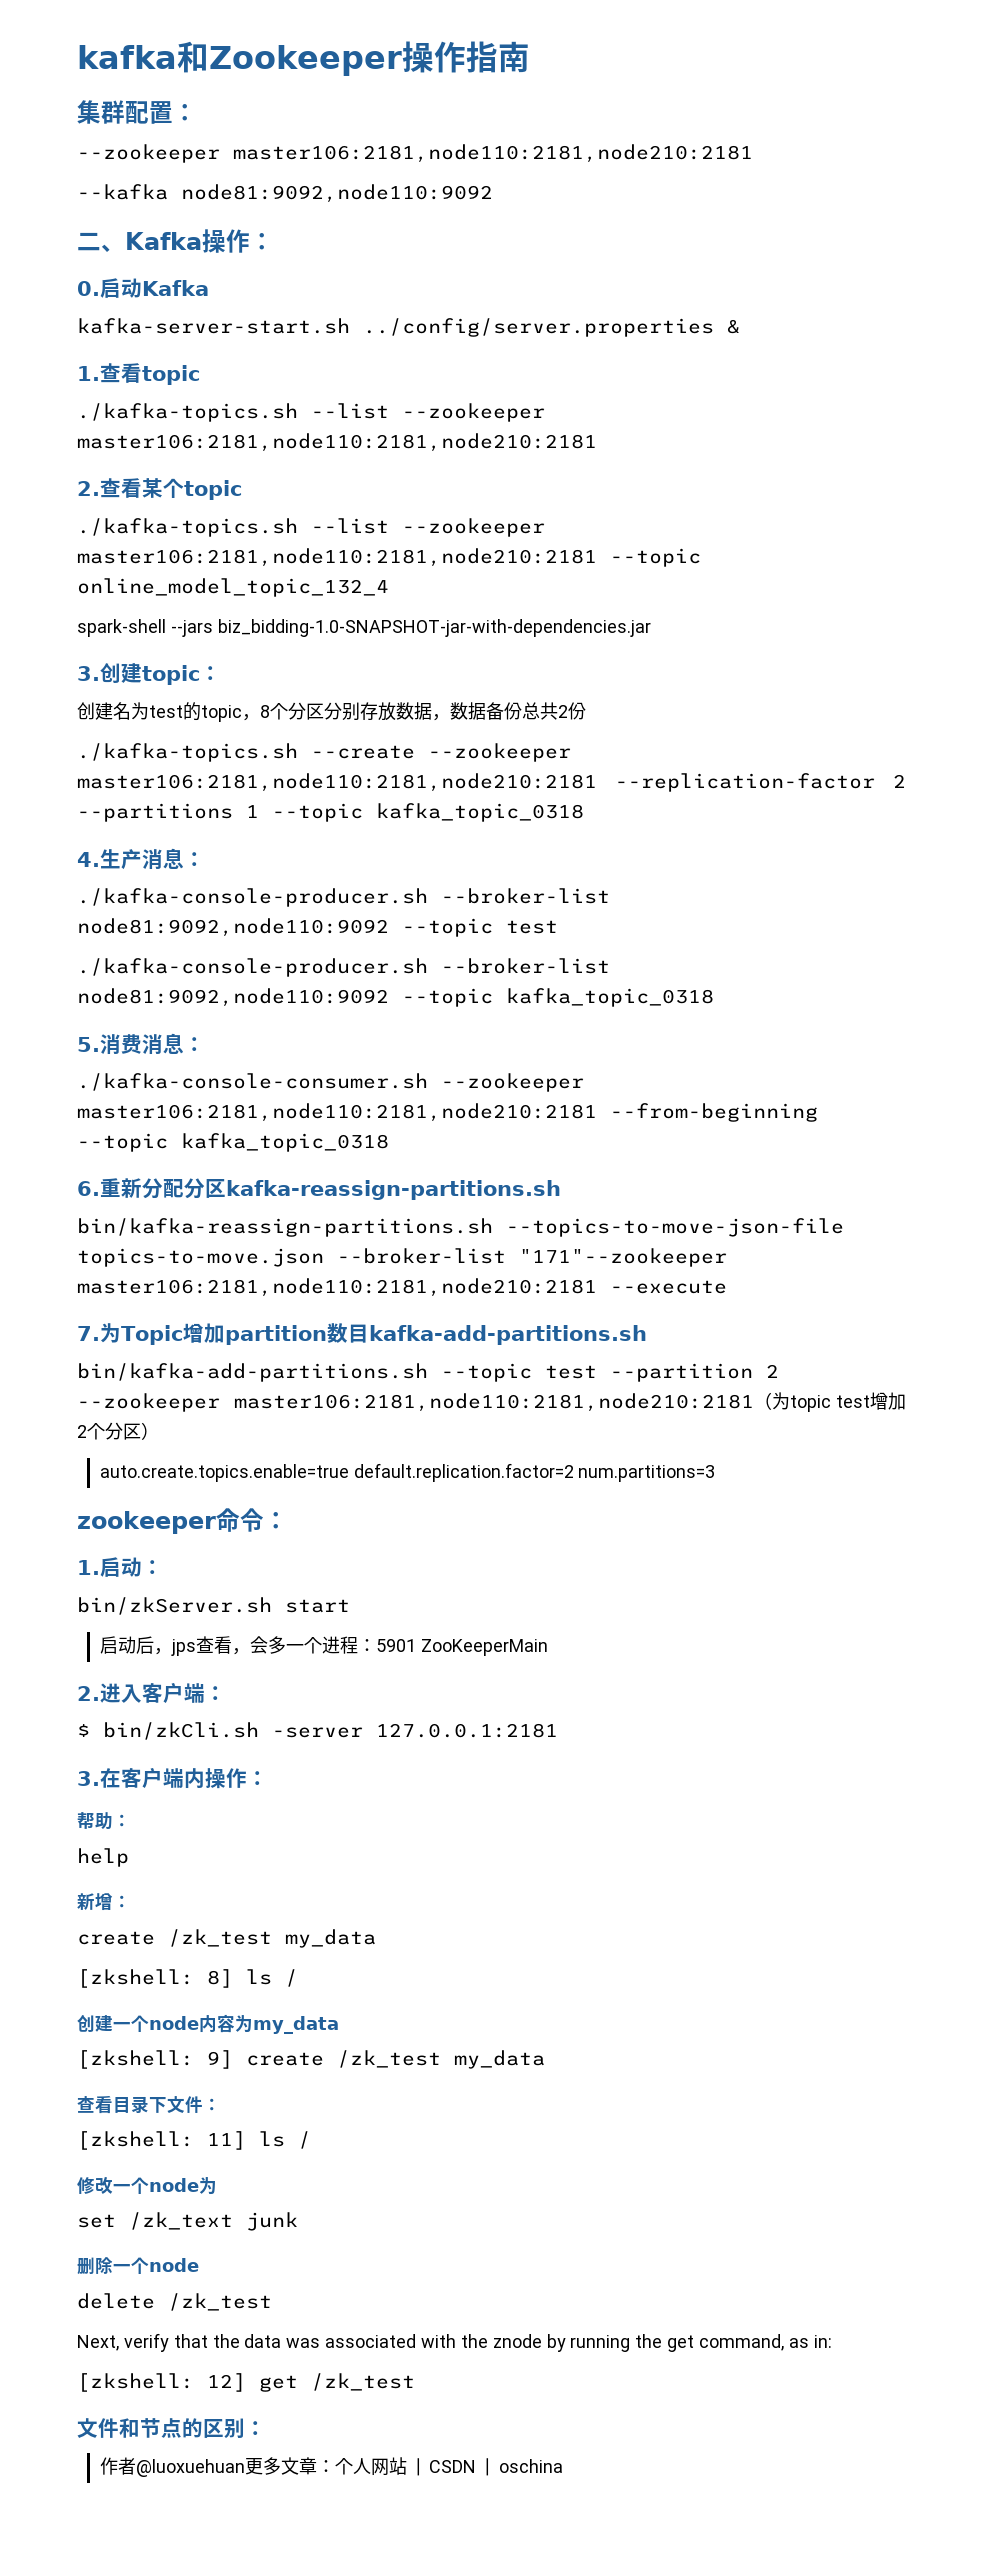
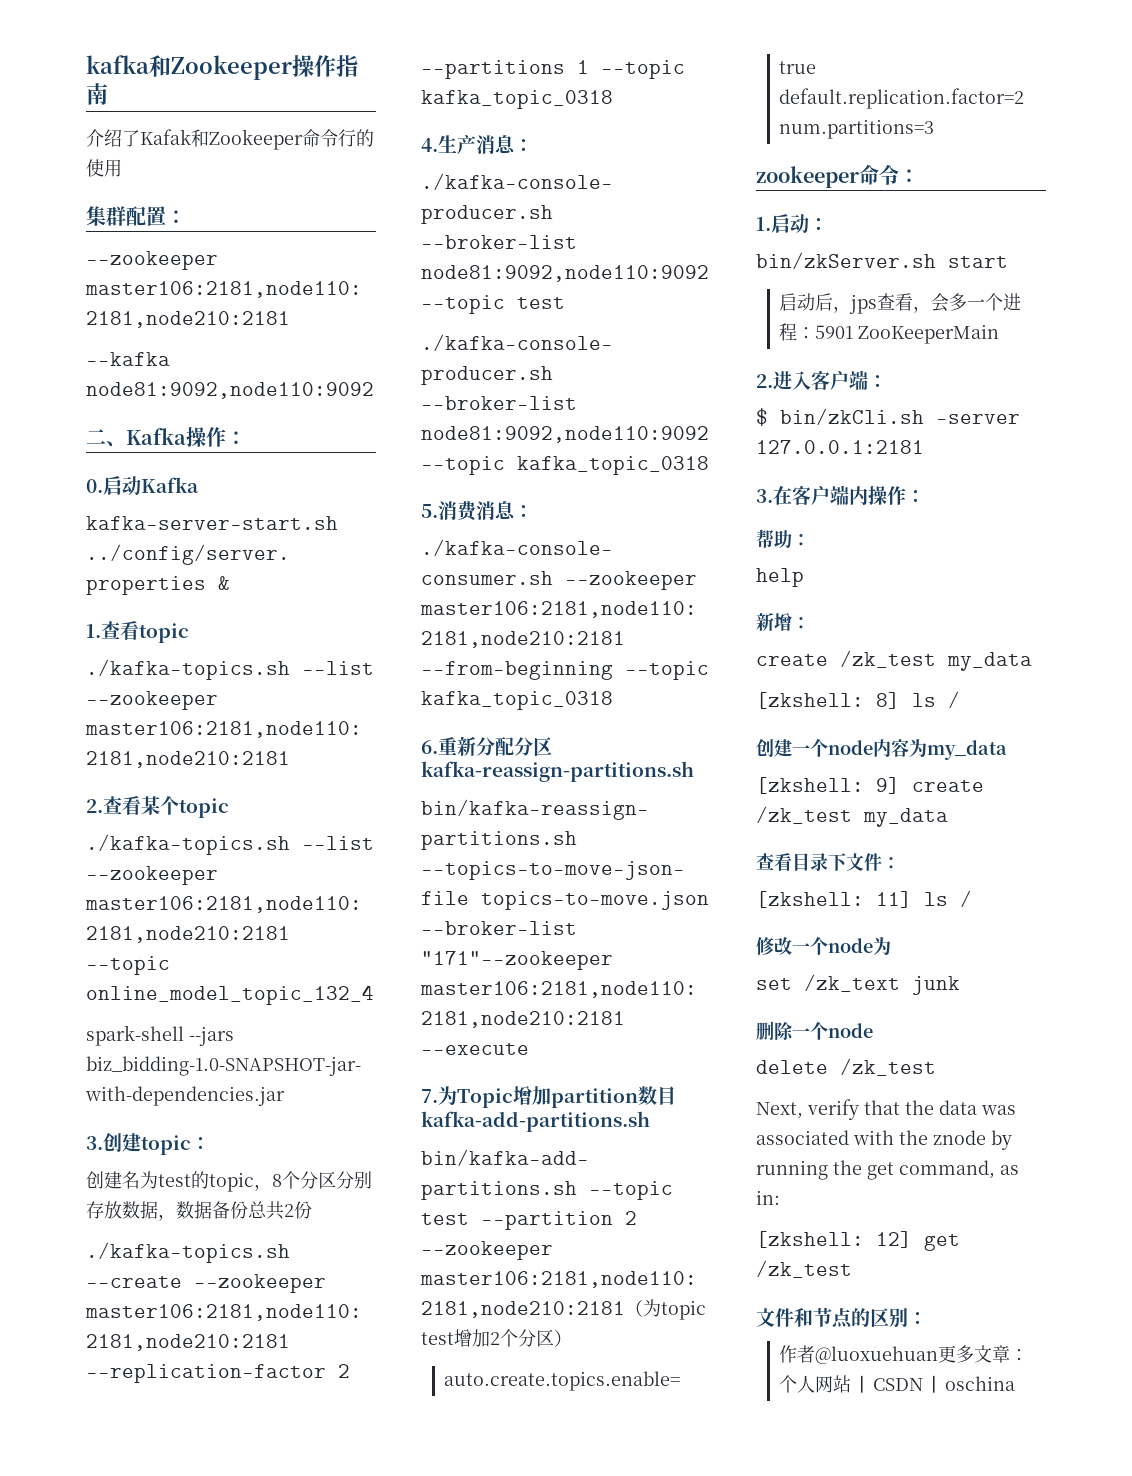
+ 介绍了Kafak和Zookeeper命令行的使用

